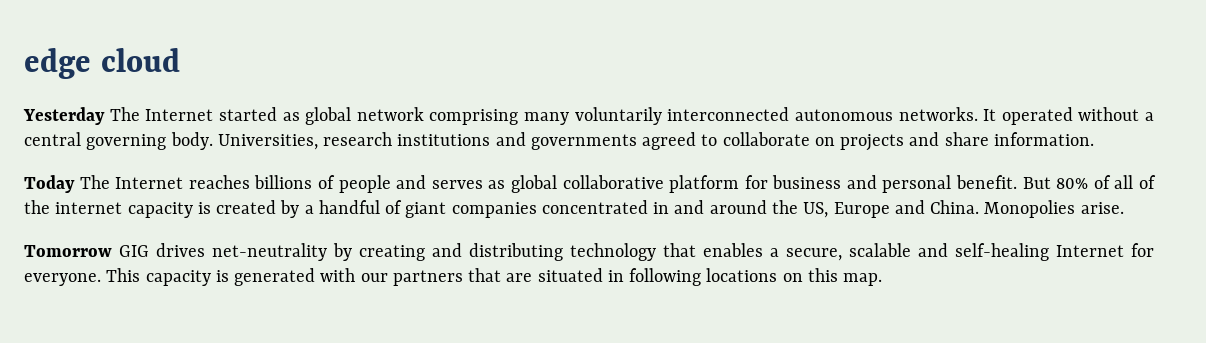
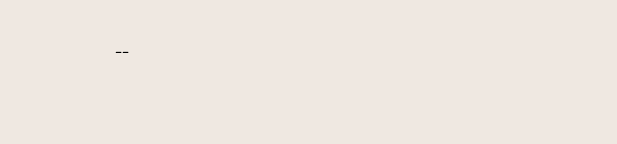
- edge cloud
- Yesterday The Internet started as global network comprising many voluntarily interconnected autonomous networks. It operated without a central governing body. Universities, research institutions and governments agreed to collaborate on projects and share information.
- Today The Internet reaches billions of people and serves as global collaborative platform for business and personal benefit. But 80% of all of the internet capacity is created by a handful of giant companies concentrated in and around the US, Europe and China. Monopolies arise.
- Tomorrow GIG drives net-neutrality by creating and distributing technology that enables a secure, scalable and self-healing Internet for everyone. This capacity is generated with our partners that are situated in following locations on this map.
+ --

